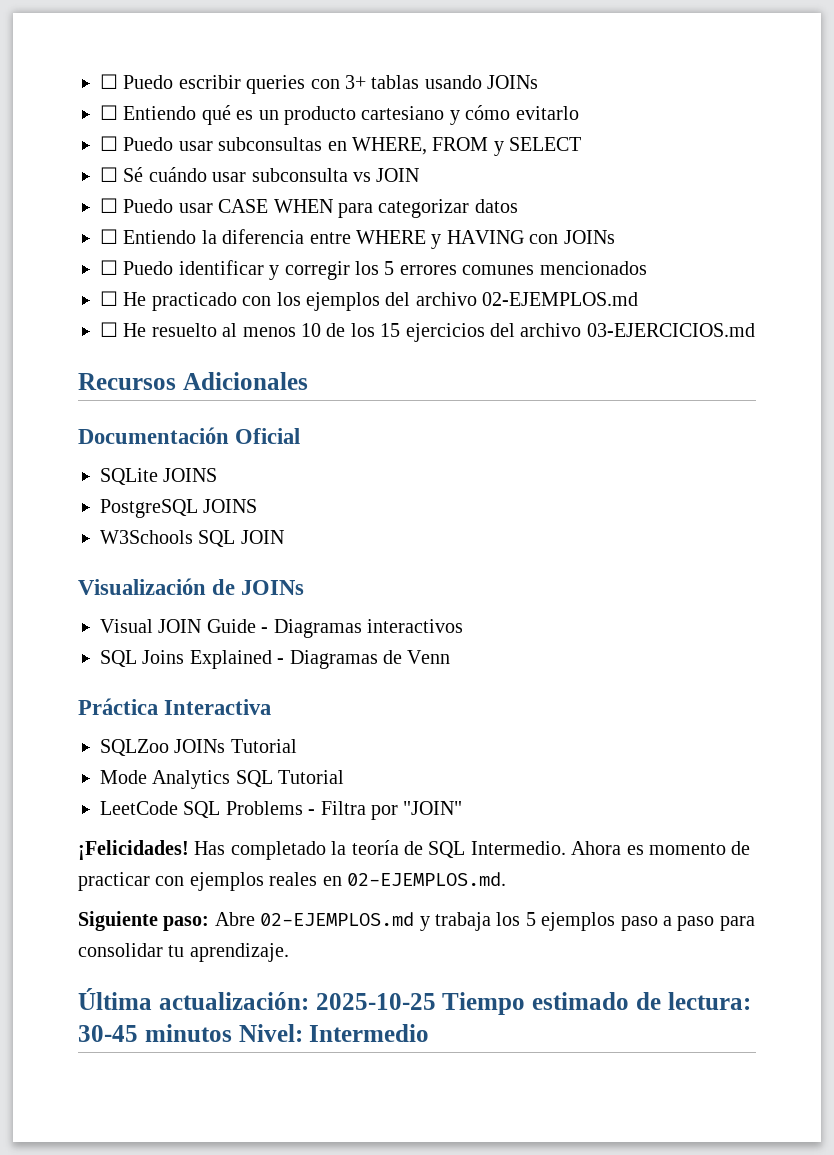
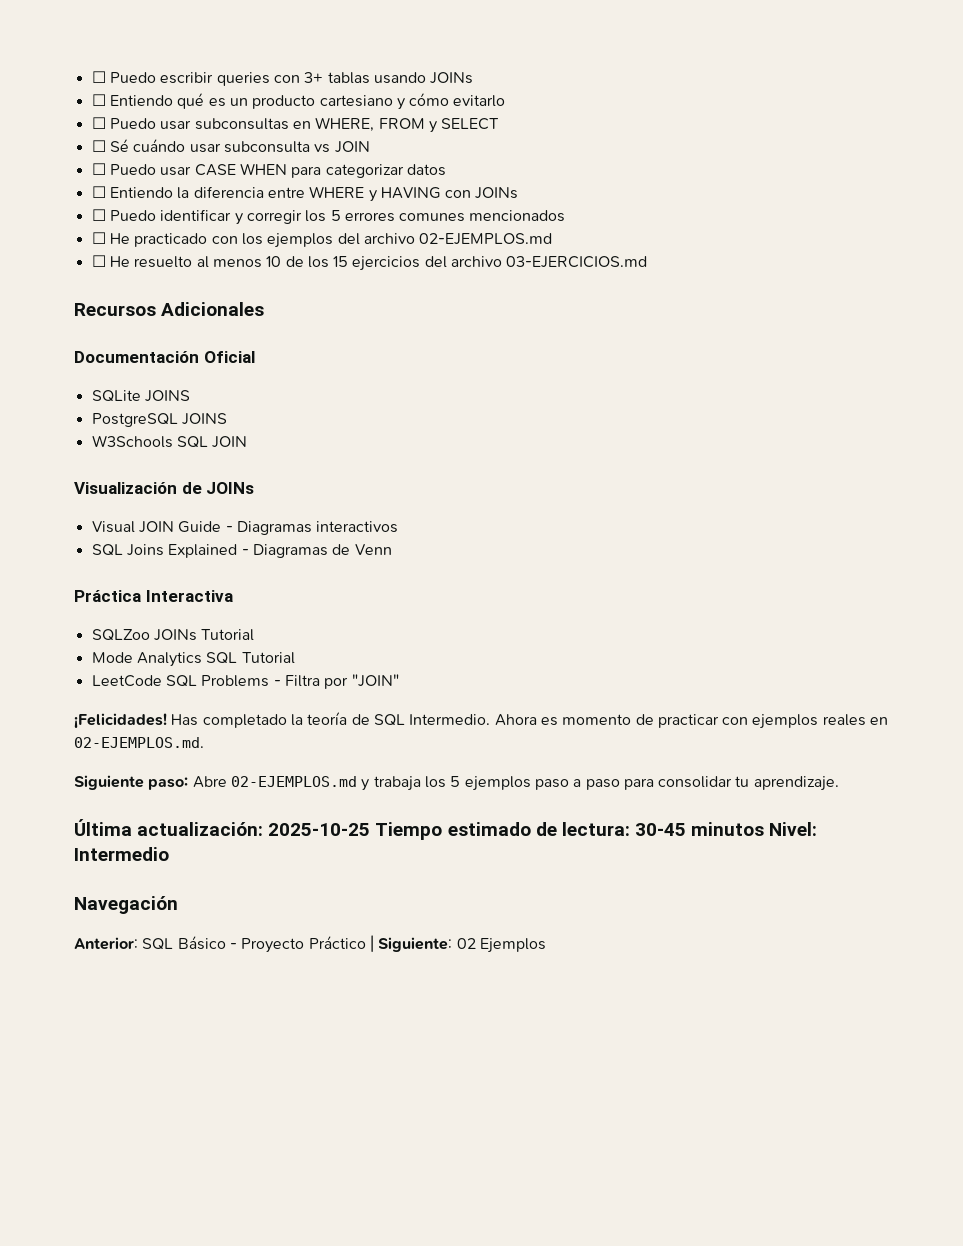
+ Navegación
+ Anterior: SQL Básico - Proyecto Práctico | Siguiente: 02 Ejemplos

